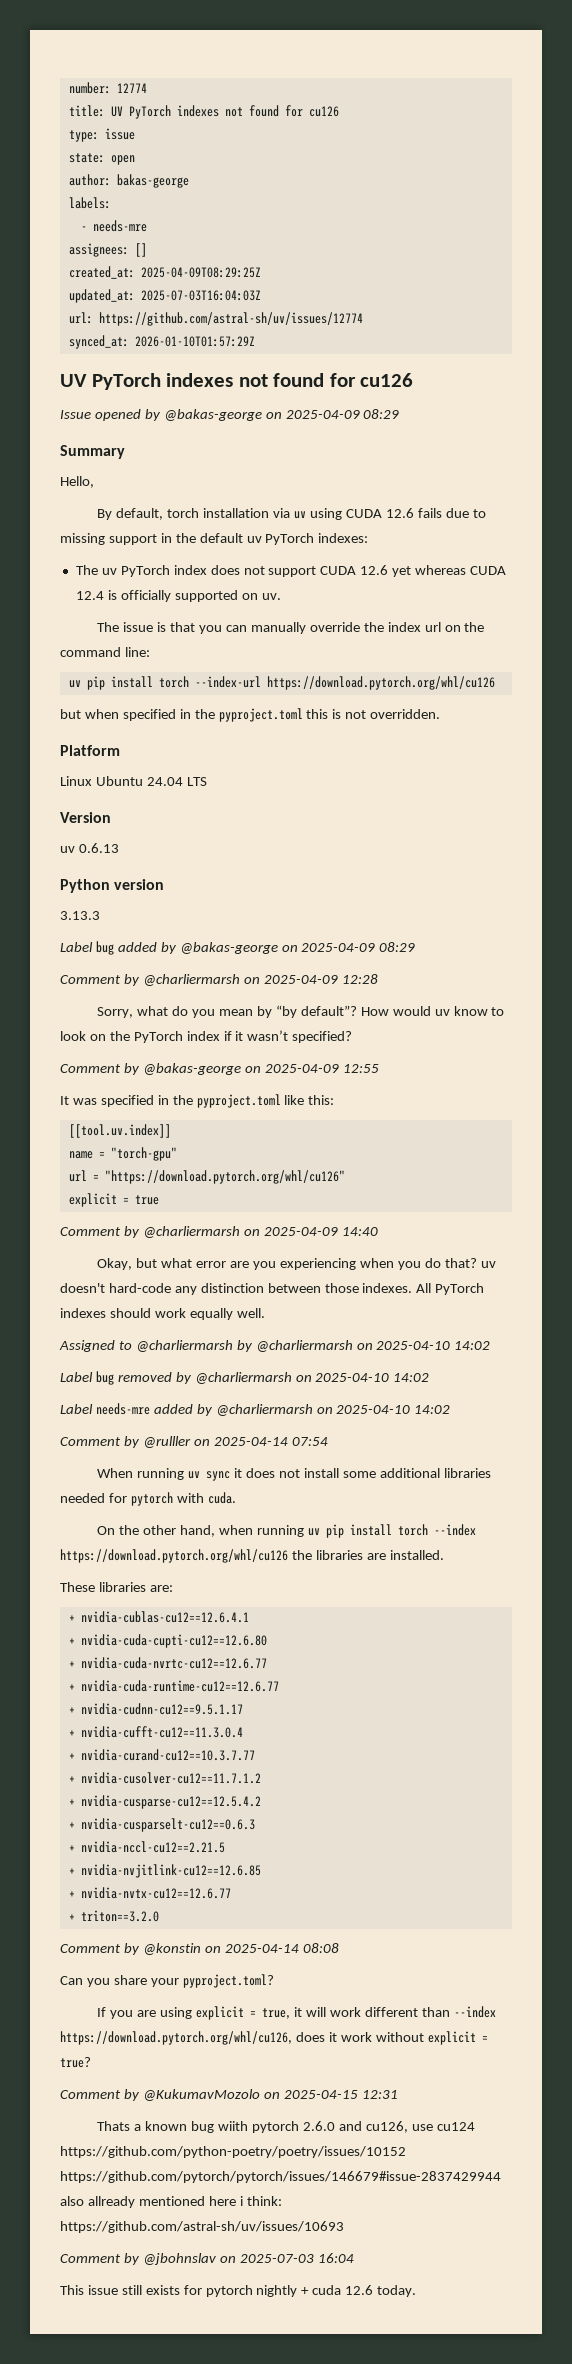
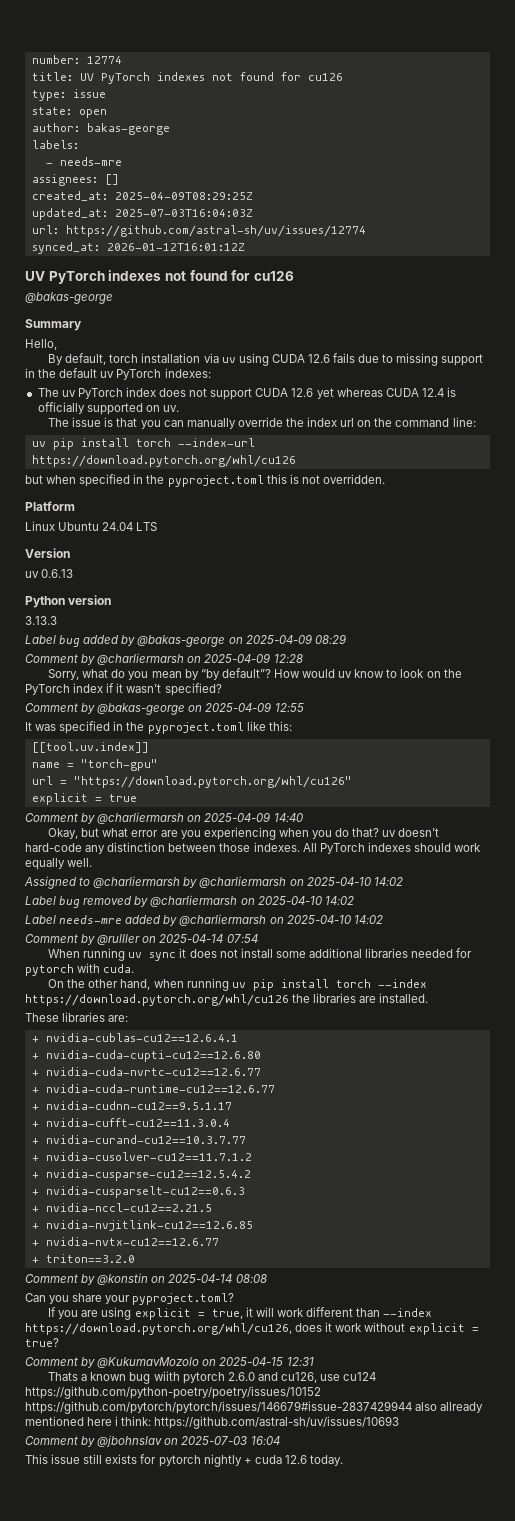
- synced_at: 2026-01-10T01:57:29Z
+ synced_at: 2026-01-12T16:01:12Z
  UV PyTorch indexes not found for cu126
- Issue opened by @bakas-george on 2025-04-09 08:29
+ @bakas-george

